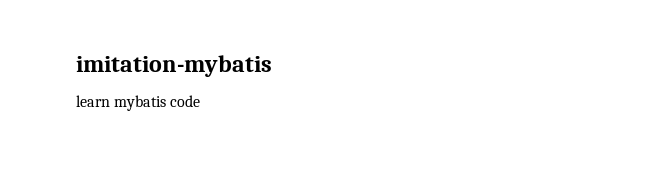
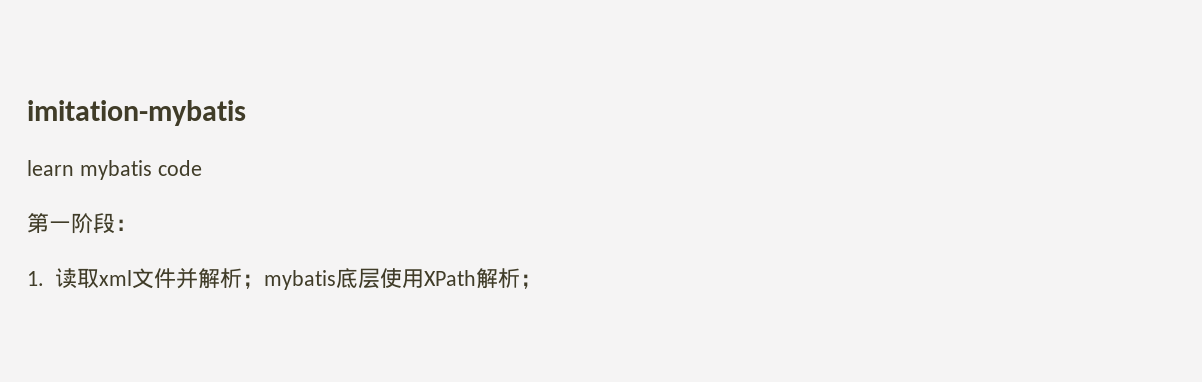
+ 第一阶段：
+ 1.读取xml文件并解析；mybatis底层使用XPath解析；

